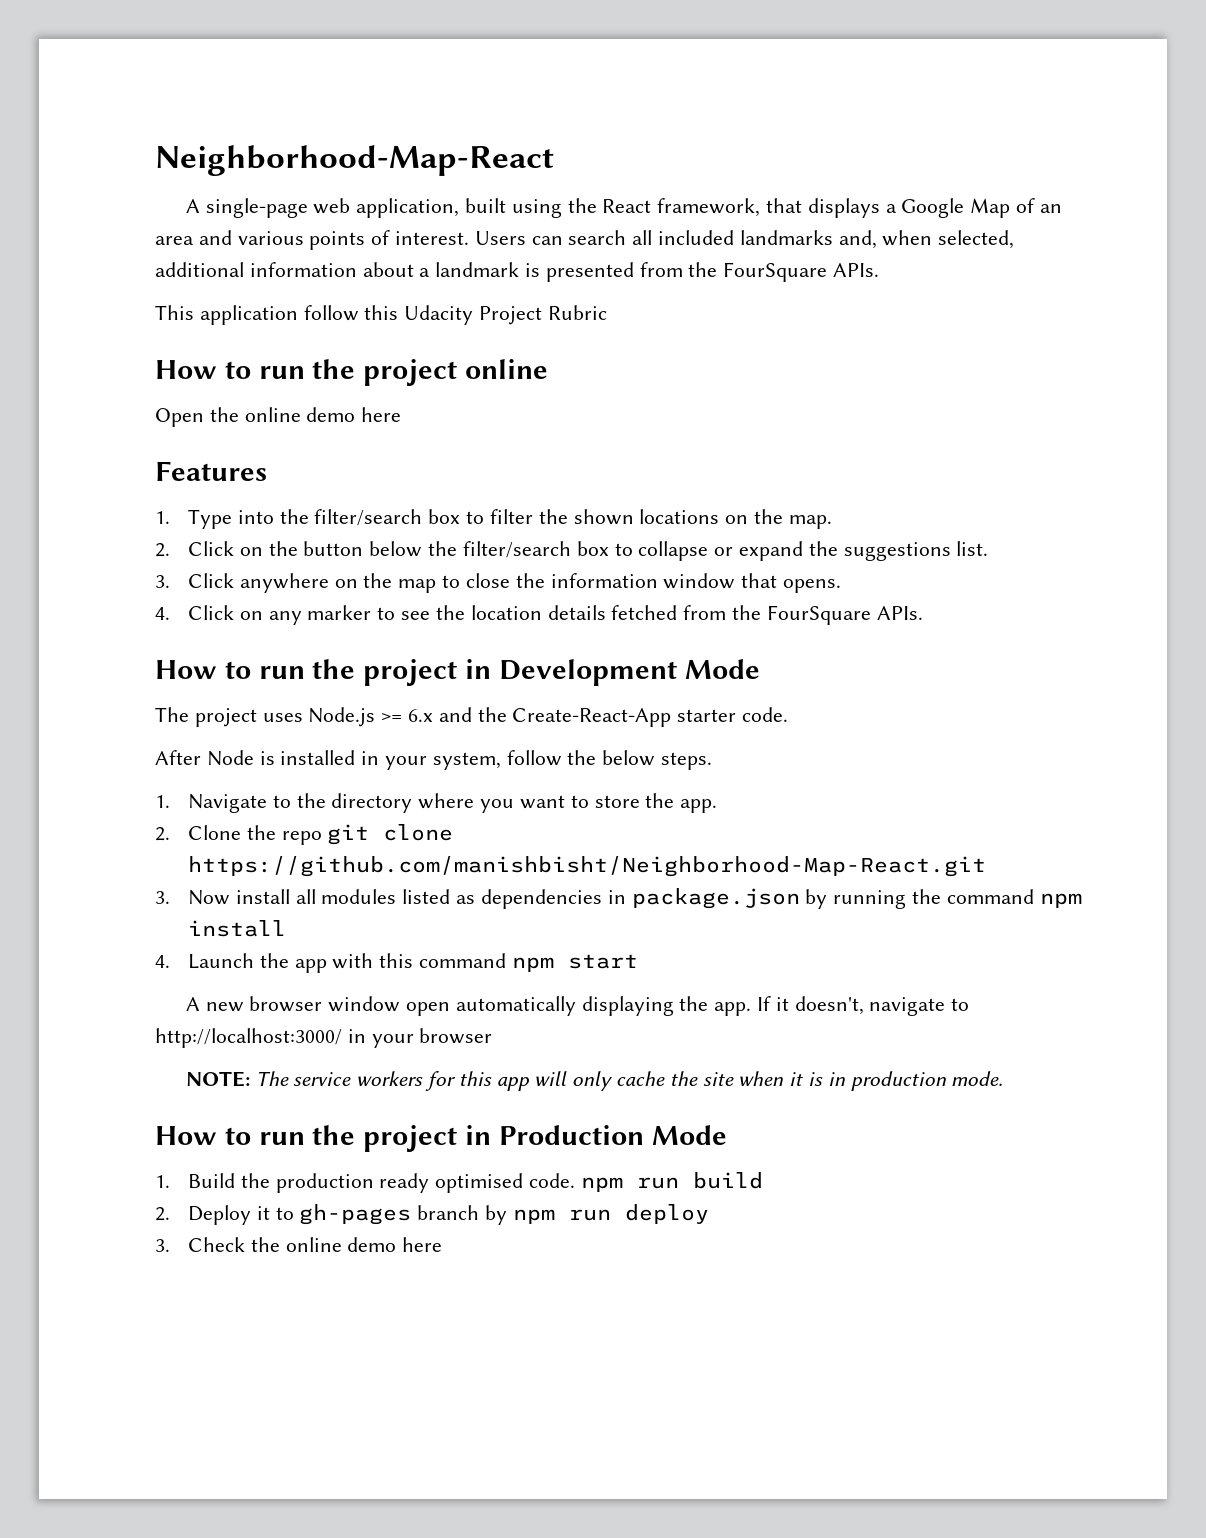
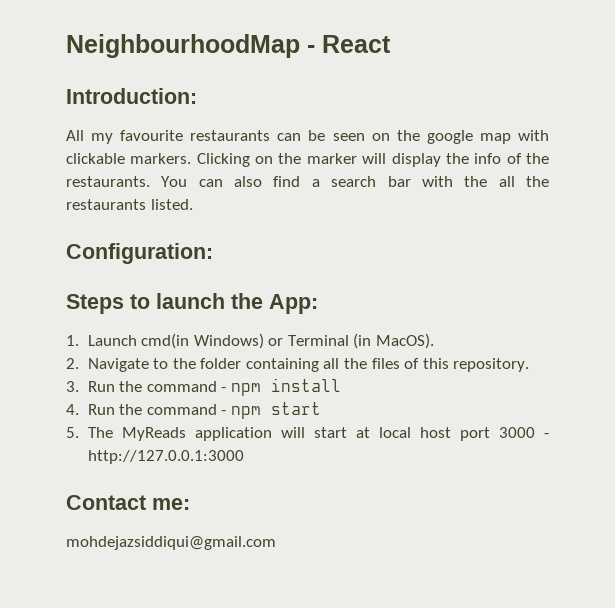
- Neighborhood-Map-React
- A single-page web application, built using the React framework, that displays a Google Map of an area and various points of interest. Users can search all included landmarks and, when selected, additional information about a landmark is presented from the FourSquare APIs.
- This application follow this Udacity Project Rubric
- How to run the project online
- Open the online demo here
- Features
- 1. Type into the filter/search box to filter the shown locations on the map.
- 2. Click on the button below the filter/search box to collapse or expand the suggestions list.
- 3. Click anywhere on the map to close the information window that opens.
- 4. Click on any marker to see the location details fetched from the FourSquare APIs.
- How to run the project in Development Mode
- The project uses Node.js >= 6.x and the Create-React-App starter code.
- After Node is installed in your system, follow the below steps.
- 1. Navigate to the directory where you want to store the app.
- 2. Clone the repo git clone https://github.com/manishbisht/Neighborhood-Map-React.git
- 3. Now install all modules listed as dependencies in package.json by running the command npm install
+ NeighbourhoodMap - React
+ Introduction:
+ All my favourite restaurants can be seen on the google map with clickable markers. Clicking on the marker will display the info of the restaurants. You can also find a search bar with the all the restaurants listed.
+ Configuration:
+ Steps to launch the App:
+ 1. Launch cmd(in Windows) or Terminal (in MacOS).
+ 2. Navigate to the folder containing all the files of this repository.
+ 3. Run the command - npm install
- 4. Launch the app with this command npm start
- A new browser window open automatically displaying the app. If it doesn't, navigate to http://localhost:3000/ in your browser
- NOTE: The service workers for this app will only cache the site when it is in production mode.
- How to run the project in Production Mode
- 1. Build the production ready optimised code. npm run build
- 2. Deploy it to gh-pages branch by npm run deploy
- 3. Check the online demo here
+ 4. Run the command - npm start
+ 5. The MyReads application will start at local host port 3000 - http://127.0.0.1:3000
+ Contact me:
+ mohdejazsiddiqui@gmail.com

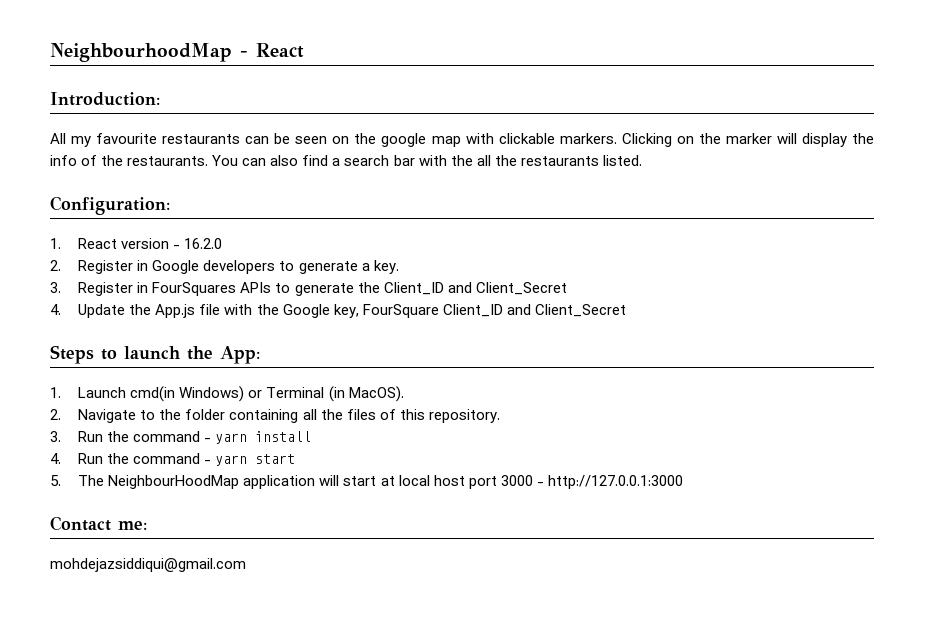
+ 1. React version - 16.2.0
+ 2. Register in Google developers to generate a key.
+ 3. Register in FourSquares APIs to generate the Client_ID and Client_Secret
+ 4. Update the App.js file with the Google key, FourSquare Client_ID and Client_Secret
- 3. Run the command - npm install
+ 3. Run the command - yarn install
- 4. Run the command - npm start
+ 4. Run the command - yarn start
- 5. The MyReads application will start at local host port 3000 - http://127.0.0.1:3000
+ 5. The NeighbourHoodMap application will start at local host port 3000 - http://127.0.0.1:3000

